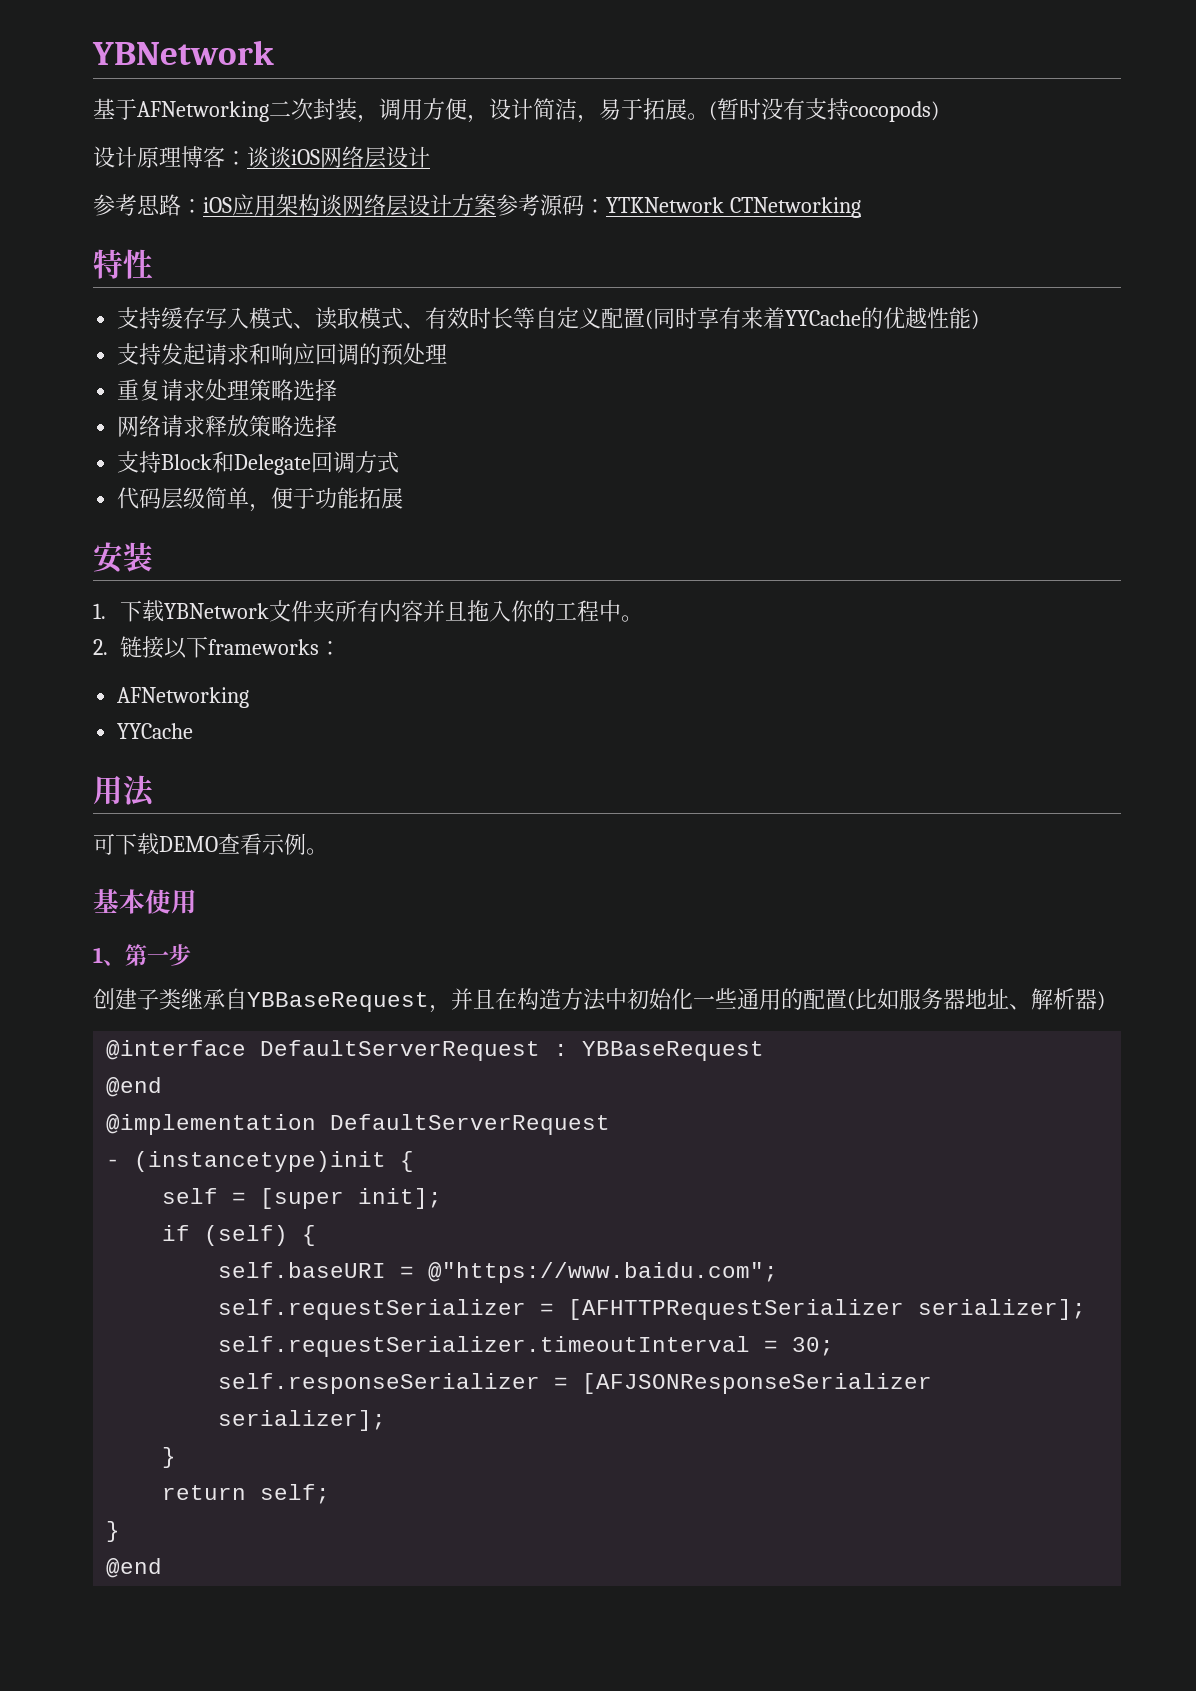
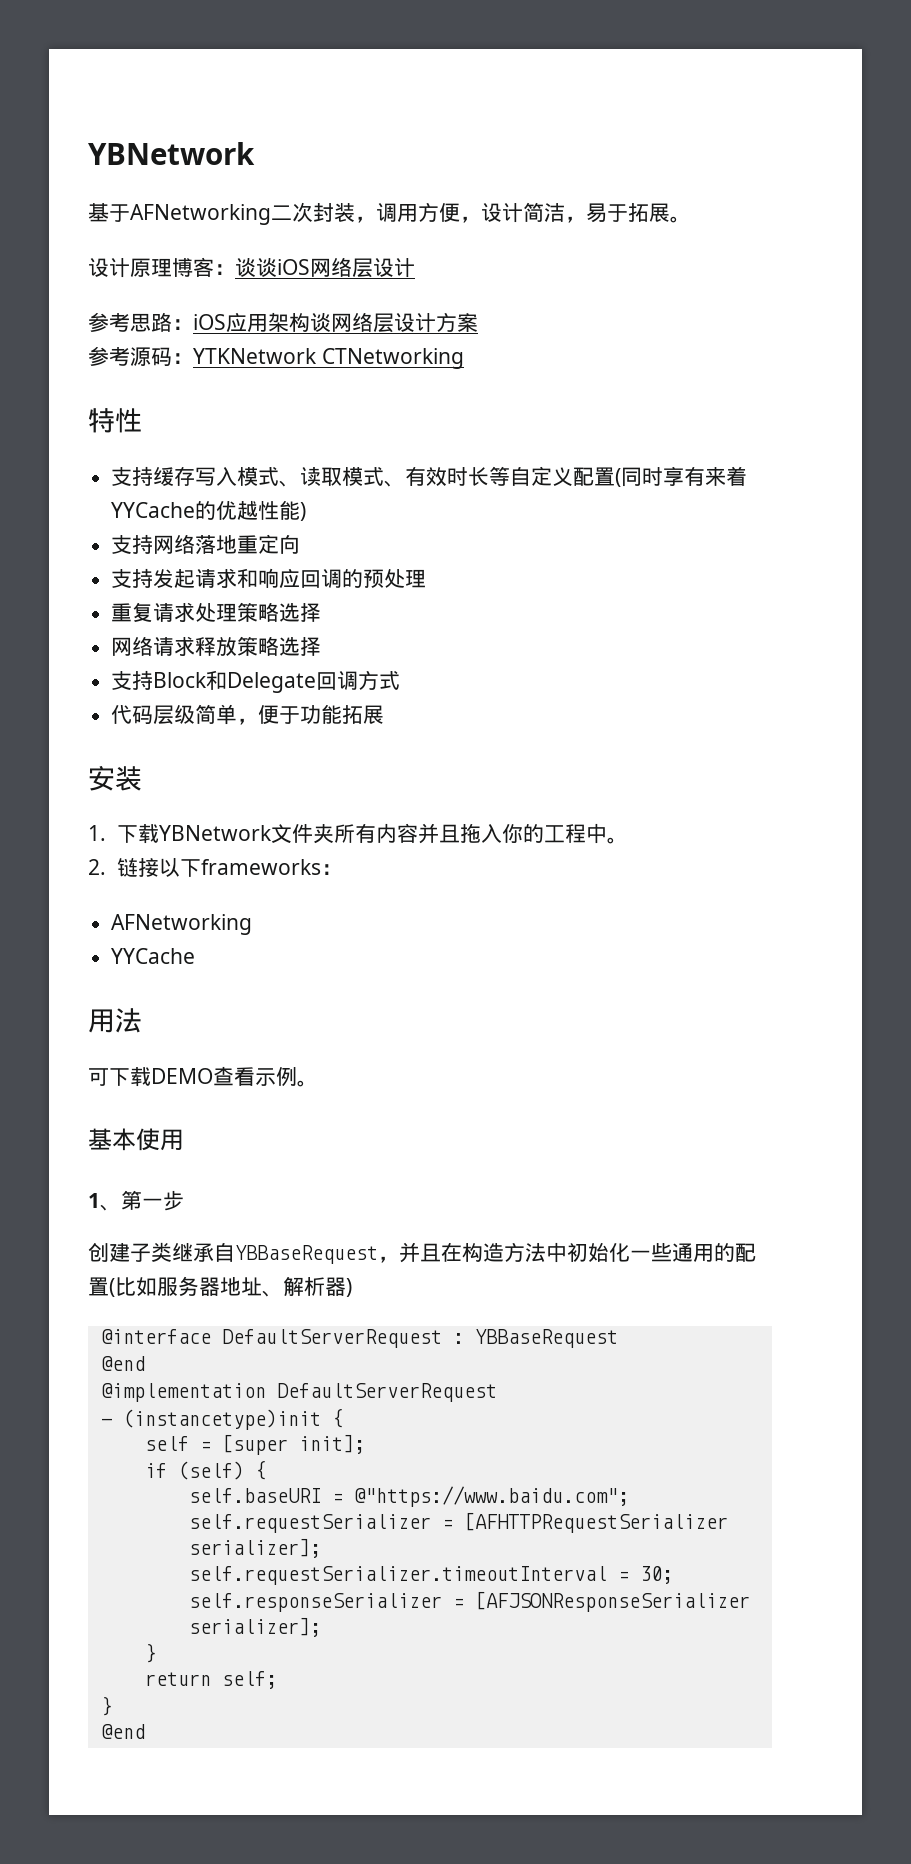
- (暂时没有支持cocopods)
- 参考思路：iOS应用架构谈网络层设计方案参考源码：YTKNetwork CTNetworking
+ 参考思路：iOS应用架构谈网络层设计方案
+ 参考源码：YTKNetwork CTNetworking
+ 支持网络落地重定向

